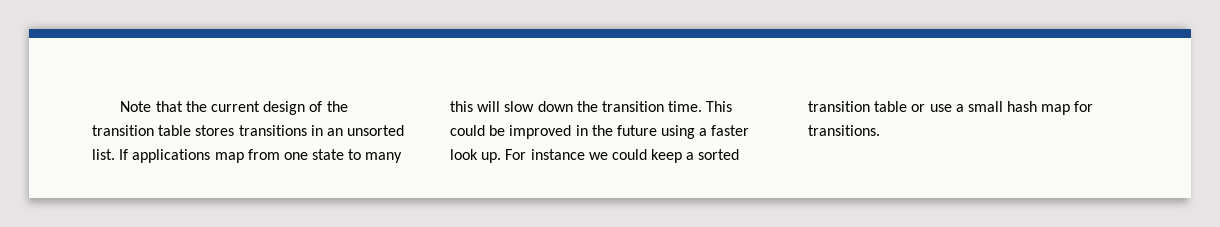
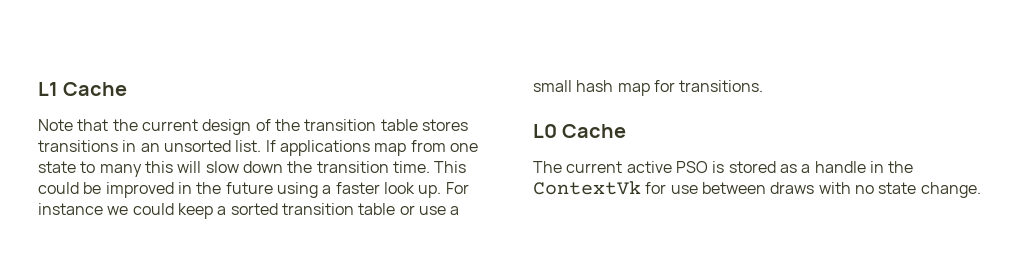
+ L1 Cache
+ L0 Cache
+ The current active PSO is stored as a handle in the ContextVk for use between draws with no state change.

